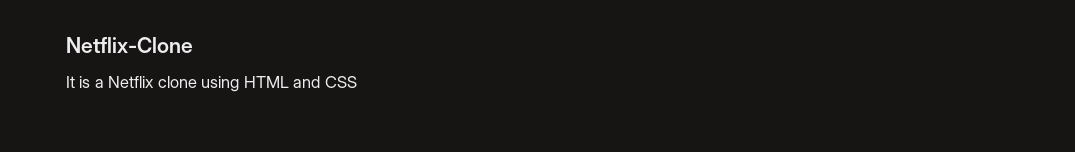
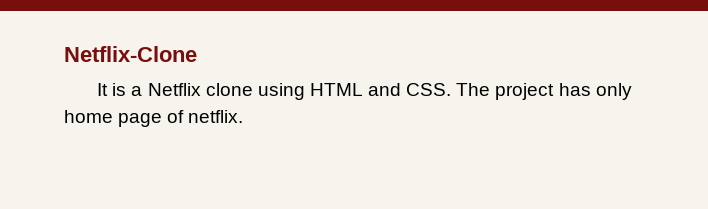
- It is a Netflix clone using HTML and CSS
+ It is a Netflix clone using HTML and CSS. The project has only home page of netflix.

